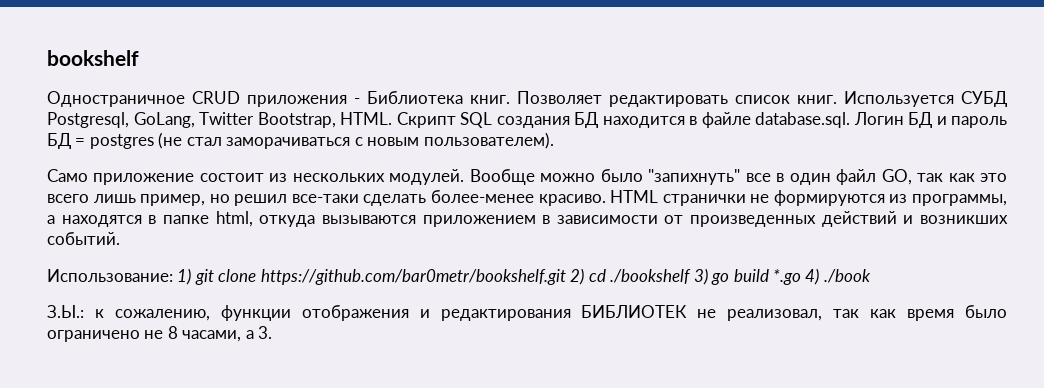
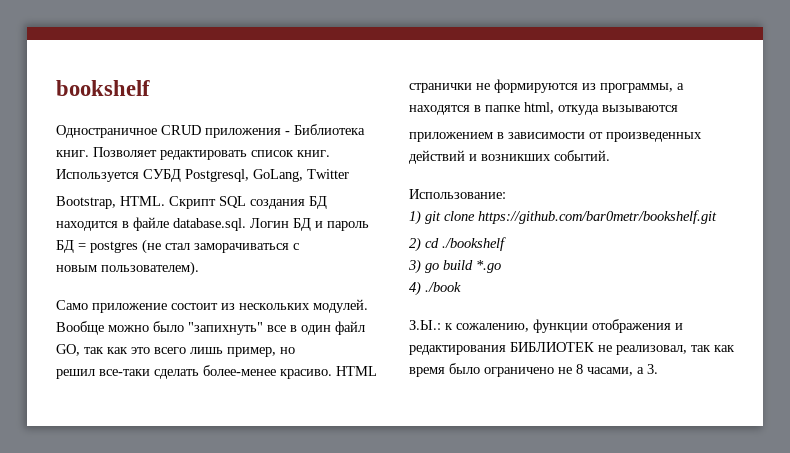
- Используется СУБД Postgresql, GoLang, Twitter Bootstrap, HTML.
+ Используется СУБД Postgresql, GoLang, Twitter
+ Bootstrap, HTML.
- Скрипт SQL создания БД находится в файле database.sql. Логин БД и пароль БД = postgres (не стал заморачиваться с новым пользователем).
+ Скрипт SQL создания БД находится в файле database.sql. Логин БД и пароль БД = postgres (не стал заморачиваться с
+ новым пользователем).
- Вообще можно было "запихнуть" все в один файл GO, так как это всего лишь пример, но решил все-таки сделать более-менее красиво.
+ Вообще можно было "запихнуть" все в один файл GO, так как это всего лишь пример, но
+ решил все-таки сделать более-менее красиво.
- HTML странички не формируются из программы, а находятся в папке html, откуда вызываются приложением в зависимости от произведенных действий и возникших событий.
+ HTML странички не формируются из программы, а находятся в папке html, откуда вызываются
+ приложением в зависимости от произведенных действий и возникших событий.
- Использование: 1) git clone https://github.com/bar0metr/bookshelf.git 2) cd ./bookshelf 3) go build *.go 4) ./book
+ Использование:
+ 1) git clone https://github.com/bar0metr/bookshelf.git
+ 2) cd ./bookshelf
+ 3) go build *.go
+ 4) ./book

